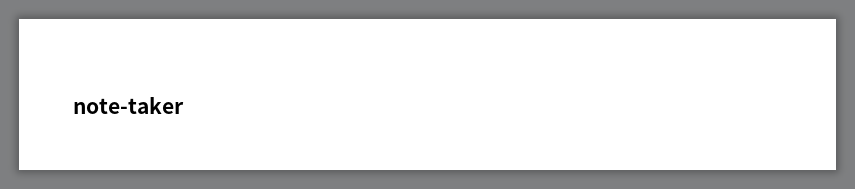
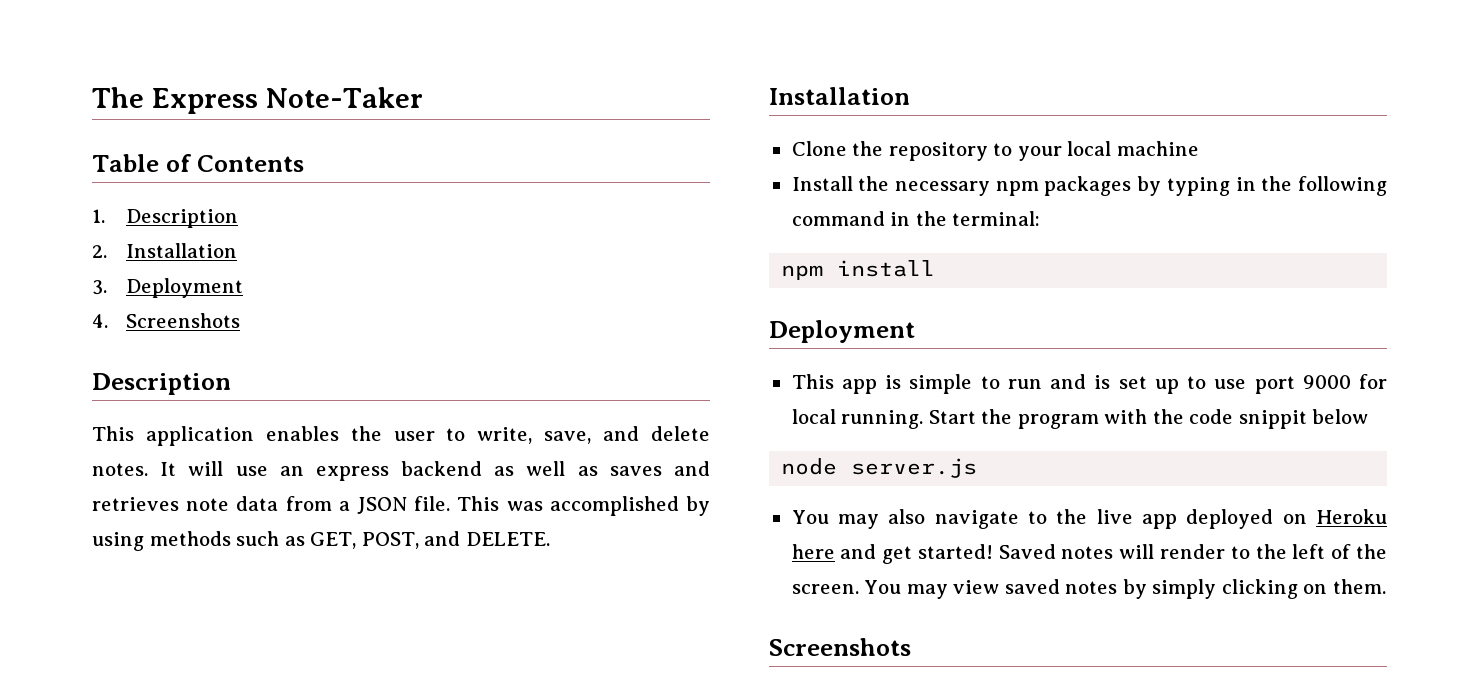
- note-taker
+ The Express Note-Taker
+ Table of Contents
+ 1. Description
+ 2. Installation
+ 3. Deployment
+ 4. Screenshots
+ Description
+ This application enables the user to write, save, and delete notes. It will use an express backend as well as saves and retrieves note data from a JSON file. This was accomplished by using methods such as GET, POST, and DELETE.
+ Installation
+ Clone the repository to your local machine
+ Install the necessary npm packages by typing in the following command in the terminal:
+ npm install
+ Deployment
+ This app is simple to run and is set up to use port 9000 for local running. Start the program with the code snippit below
+ node server.js
+ You may also navigate to the live app deployed on Heroku here and get started! Saved notes will render to the left of the screen. You may view saved notes by simply clicking on them.
+ Screenshots

